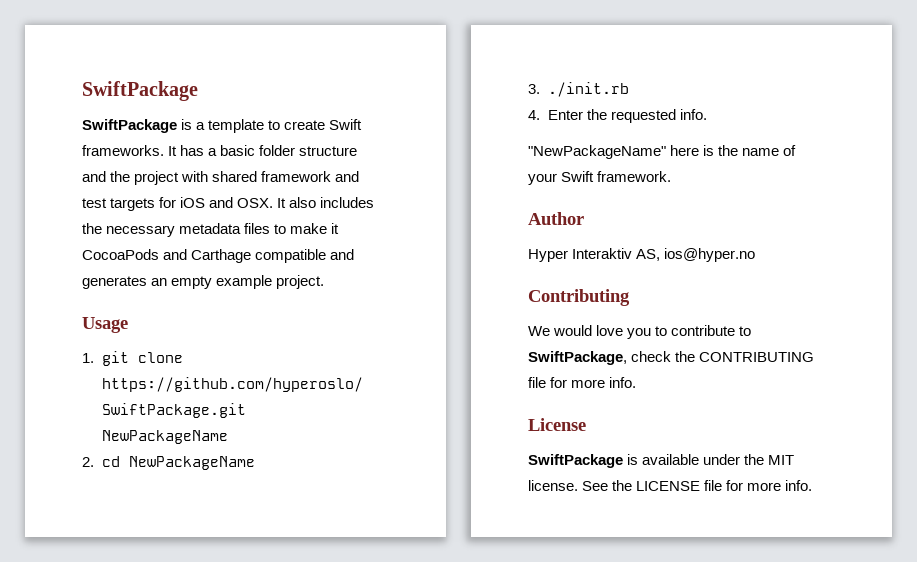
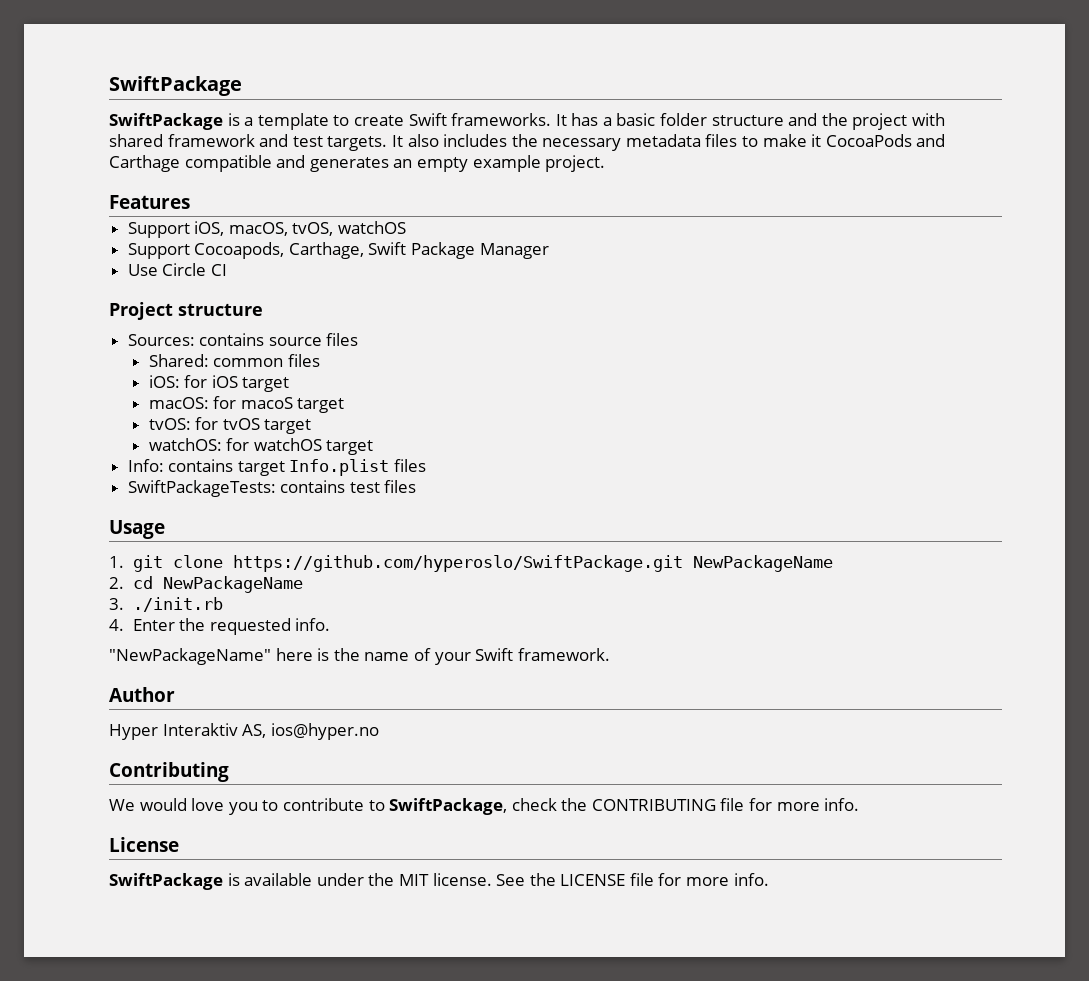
- It has a basic folder structure and the project with shared framework and test targets for iOS and OSX. It also includes the necessary metadata files to make it CocoaPods and Carthage compatible and generates an empty example project.
+ It has a basic folder structure and the project with shared framework and test targets. It also includes the necessary metadata files to make it CocoaPods and Carthage compatible and generates an empty example project.
+ Features
+ Support iOS, macOS, tvOS, watchOS
+ Support Cocoapods, Carthage, Swift Package Manager
+ Use Circle CI
+ Project structure
+ Sources: contains source files
+ Shared: common files
+ iOS: for iOS target
+ macOS: for macoS target
+ tvOS: for tvOS target
+ watchOS: for watchOS target
+ Info: contains target Info.plist files
+ SwiftPackageTests: contains test files

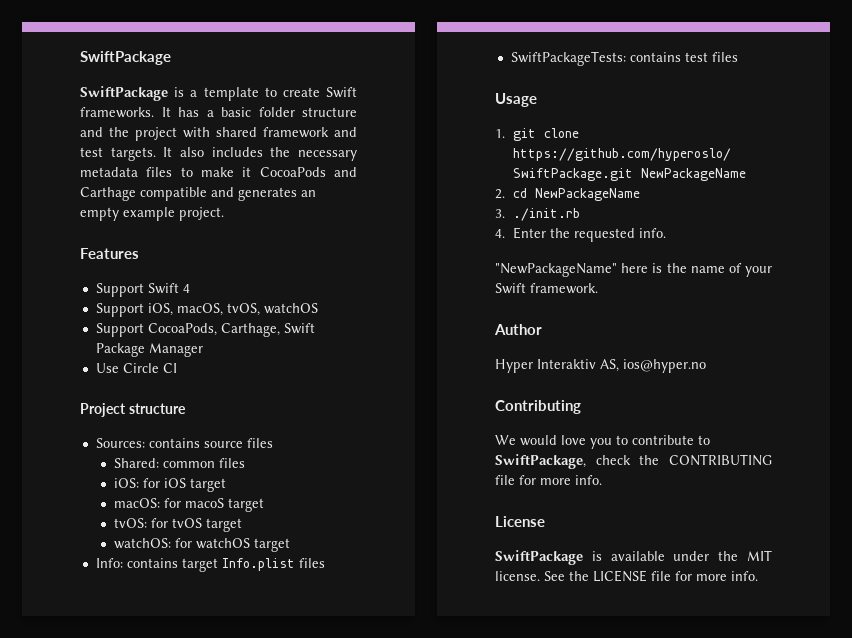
+ Support Swift 4
- Support Cocoapods, Carthage, Swift Package Manager
+ Support CocoaPods, Carthage, Swift Package Manager

